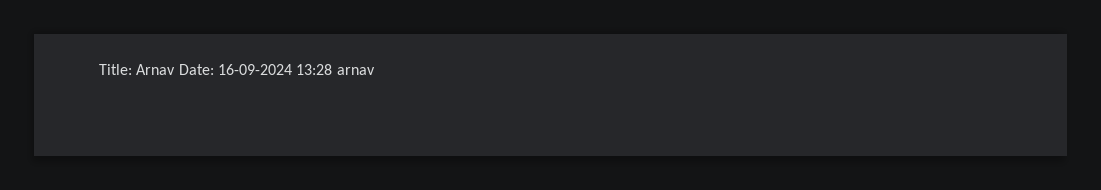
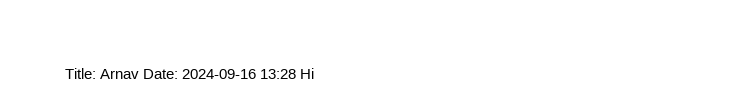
- Title: Arnav Date: 16-09-2024 13:28 arnav
+ Title: Arnav Date: 2024-09-16 13:28 Hi

